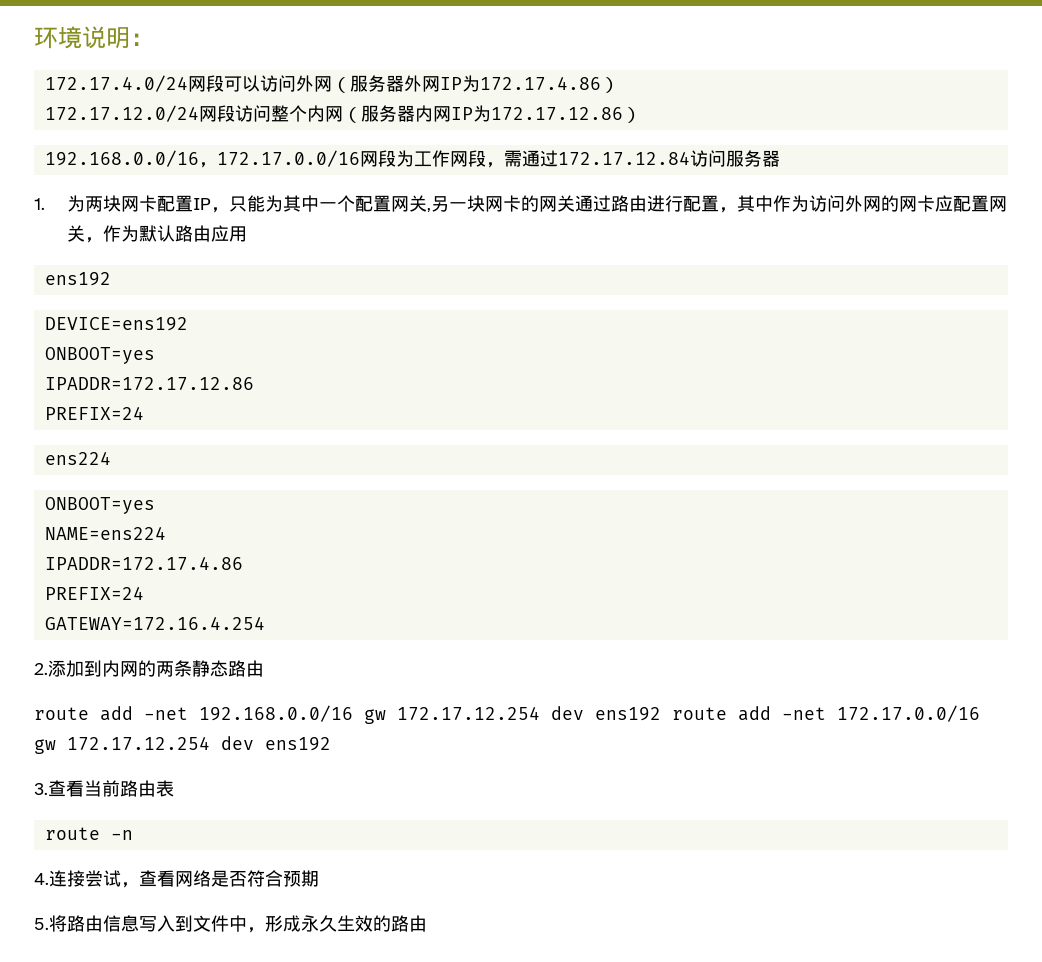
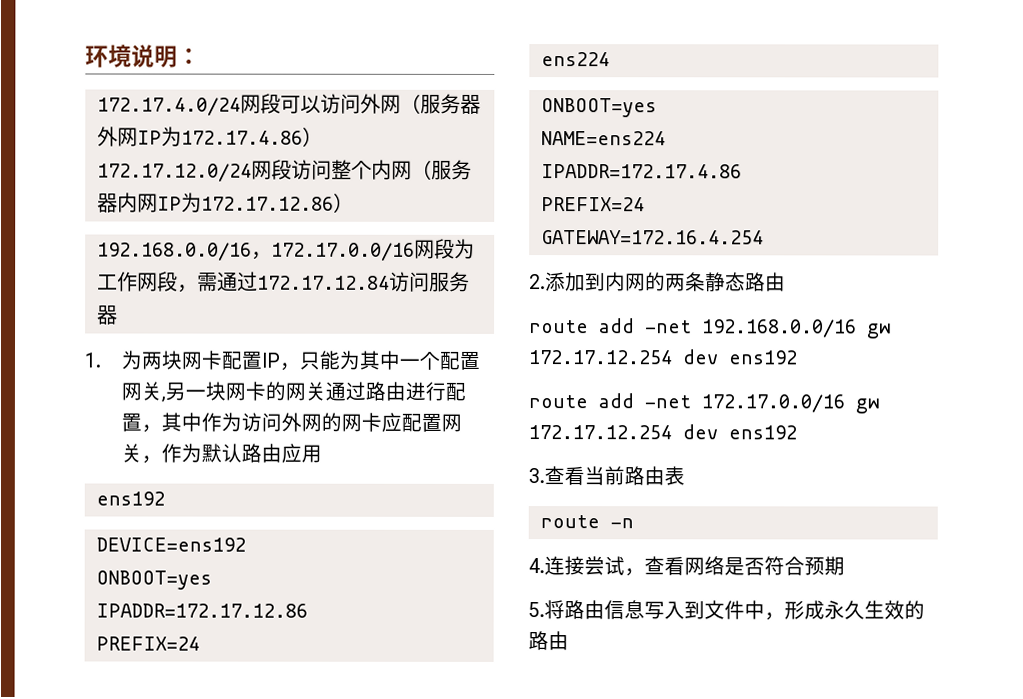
- route add -net 192.168.0.0/16 gw 172.17.12.254 dev ens192 route add -net 172.17.0.0/16 gw 172.17.12.254 dev ens192
+ route add -net 192.168.0.0/16 gw 172.17.12.254 dev ens192
+ route add -net 172.17.0.0/16 gw 172.17.12.254 dev ens192

